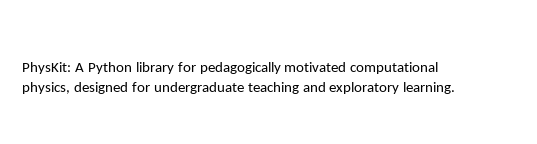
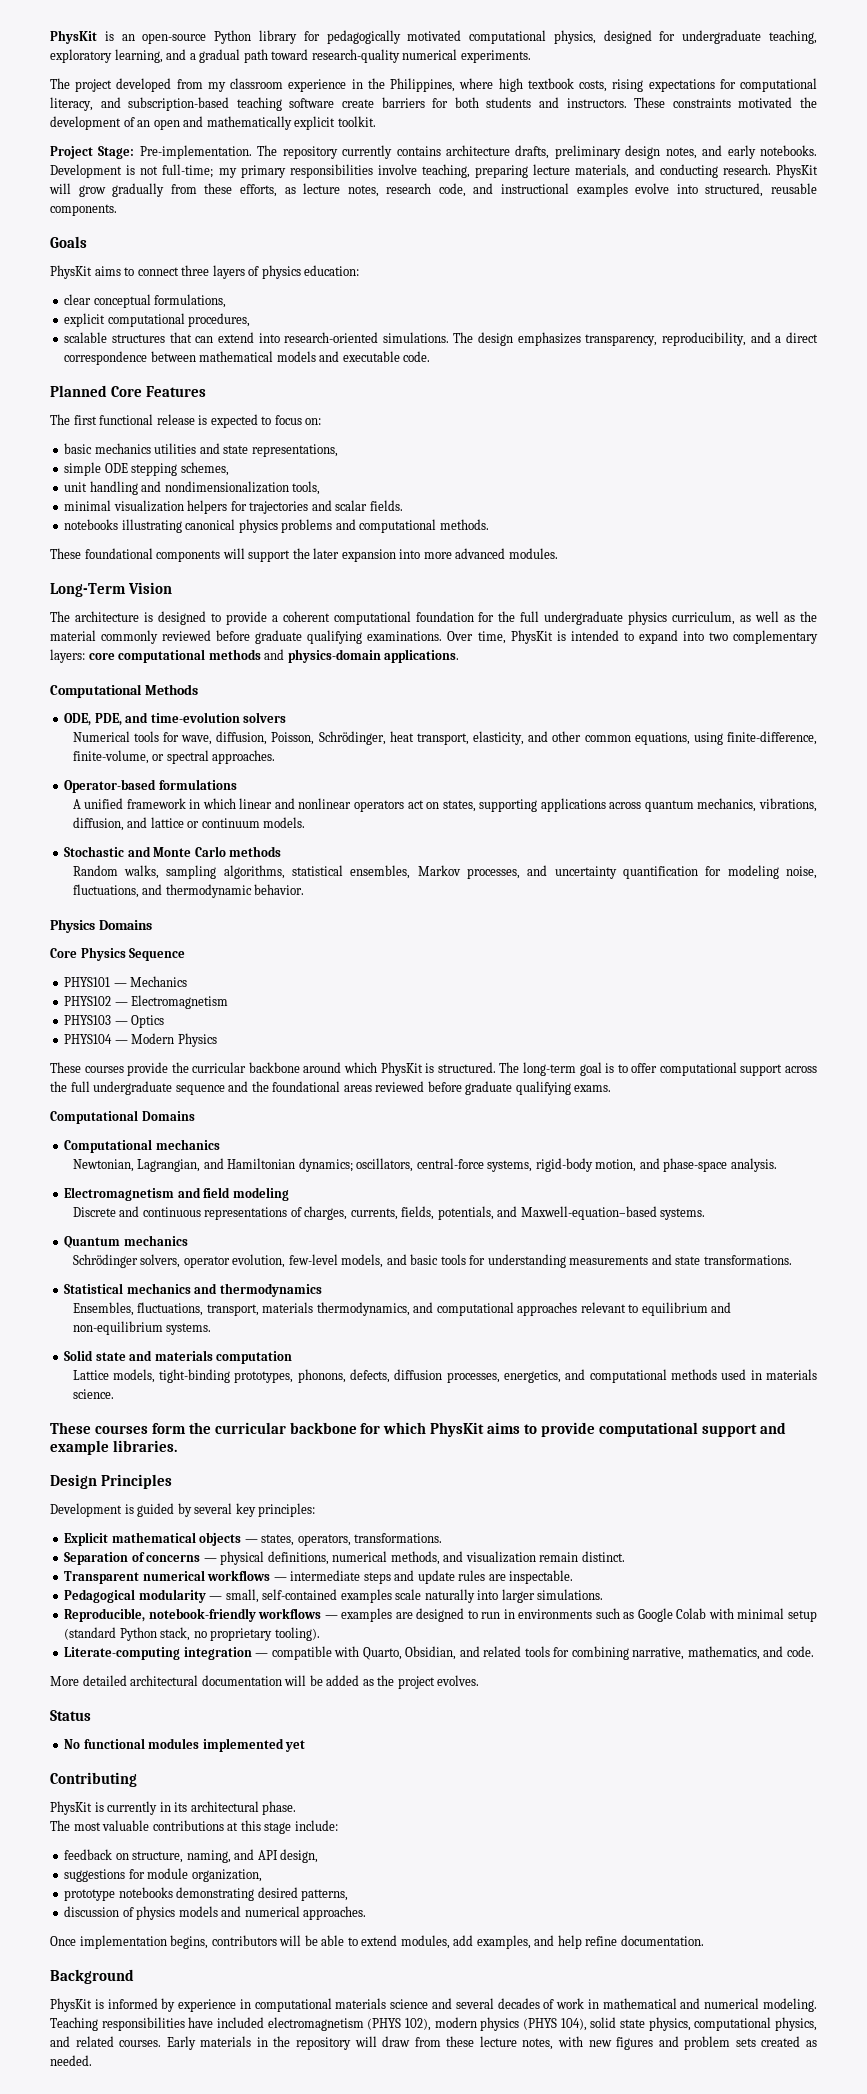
- PhysKit: A Python library for pedagogically motivated computational physics, designed for undergraduate teaching and exploratory learning.
+ PhysKit is an open-source Python library for pedagogically motivated computational physics, designed for undergraduate teaching, exploratory learning, and a gradual path toward research-quality numerical experiments.
+ The project developed from my classroom experience in the Philippines, where high textbook costs, rising expectations for computational literacy, and subscription-based teaching software create barriers for both students and instructors. These constraints motivated the development of an open and mathematically explicit toolkit.
+ Project Stage: Pre-implementation. The repository currently contains architecture drafts, preliminary design notes, and early notebooks. Development is not full-time; my primary responsibilities involve teaching, preparing lecture materials, and conducting research. PhysKit will grow gradually from these efforts, as lecture notes, research code, and instructional examples evolve into structured, reusable components.
+ Goals
+ PhysKit aims to connect three layers of physics education:
+ clear conceptual formulations,
+ explicit computational procedures,
+ scalable structures that can extend into research-oriented simulations. The design emphasizes transparency, reproducibility, and a direct correspondence between mathematical models and executable code.
+ Planned Core Features
+ The first functional release is expected to focus on:
+ basic mechanics utilities and state representations,
+ simple ODE stepping schemes,
+ unit handling and nondimensionalization tools,
+ minimal visualization helpers for trajectories and scalar fields.
+ notebooks illustrating canonical physics problems and computational methods.
+ These foundational components will support the later expansion into more advanced modules.
+ Long-Term Vision
+ The architecture is designed to provide a coherent computational foundation for the full undergraduate physics curriculum, as well as the material commonly reviewed before graduate qualifying examinations. Over time, PhysKit is intended to expand into two complementary layers: core computational methods and physics-domain applications.
+ Computational Methods
+ ODE, PDE, and time-evolution solvers
+ Numerical tools for wave, diffusion, Poisson, Schrödinger, heat transport, elasticity, and other common equations, using finite-difference, finite-volume, or spectral approaches.
+ Operator-based formulations
+ A unified framework in which linear and nonlinear operators act on states, supporting applications across quantum mechanics, vibrations, diffusion, and lattice or continuum models.
+ Stochastic and Monte Carlo methods
+ Random walks, sampling algorithms, statistical ensembles, Markov processes, and uncertainty quantification for modeling noise, fluctuations, and thermodynamic behavior.
+ Physics Domains
+ Core Physics Sequence
+ PHYS101 — Mechanics
+ PHYS102 — Electromagnetism
+ PHYS103 — Optics
+ PHYS104 — Modern Physics
+ These courses provide the curricular backbone around which PhysKit is structured. The long-term goal is to offer computational support across the full undergraduate sequence and the foundational areas reviewed before graduate qualifying exams.
+ Computational Domains
+ Computational mechanics
+ Newtonian, Lagrangian, and Hamiltonian dynamics; oscillators, central-force systems, rigid-body motion, and phase-space analysis.
+ Electromagnetism and field modeling
+ Discrete and continuous representations of charges, currents, fields, potentials, and Maxwell-equation–based systems.
+ Quantum mechanics
+ Schrödinger solvers, operator evolution, few-level models, and basic tools for understanding measurements and state transformations.
+ Statistical mechanics and thermodynamics
+ Ensembles, fluctuations, transport, materials thermodynamics, and computational approaches relevant to equilibrium and non-equilibrium systems.
+ Solid state and materials computation
+ Lattice models, tight-binding prototypes, phonons, defects, diffusion processes, energetics, and computational methods used in materials science.
+ These courses form the curricular backbone for which PhysKit aims to provide computational support and example libraries.
+ Design Principles
+ Development is guided by several key principles:
+ Explicit mathematical objects — states, operators, transformations.
+ Separation of concerns — physical definitions, numerical methods, and visualization remain distinct.
+ Transparent numerical workflows — intermediate steps and update rules are inspectable.
+ Pedagogical modularity — small, self-contained examples scale naturally into larger simulations.
+ Reproducible, notebook-friendly workflows — examples are designed to run in environments such as Google Colab with minimal setup (standard Python stack, no proprietary tooling).
+ Literate-computing integration — compatible with Quarto, Obsidian, and related tools for combining narrative, mathematics, and code.
+ More detailed architectural documentation will be added as the project evolves.
+ Status
+ No functional modules implemented yet
+ Contributing
+ PhysKit is currently in its architectural phase.
+ The most valuable contributions at this stage include:
+ feedback on structure, naming, and API design,
+ suggestions for module organization,
+ prototype notebooks demonstrating desired patterns,
+ discussion of physics models and numerical approaches.
+ Once implementation begins, contributors will be able to extend modules, add examples, and help refine documentation.
+ Background
+ PhysKit is informed by experience in computational materials science and several decades of work in mathematical and numerical modeling. Teaching responsibilities have included electromagnetism (PHYS 102), modern physics (PHYS 104), solid state physics, computational physics, and related courses. Early materials in the repository will draw from these lecture notes, with new figures and problem sets created as needed.

